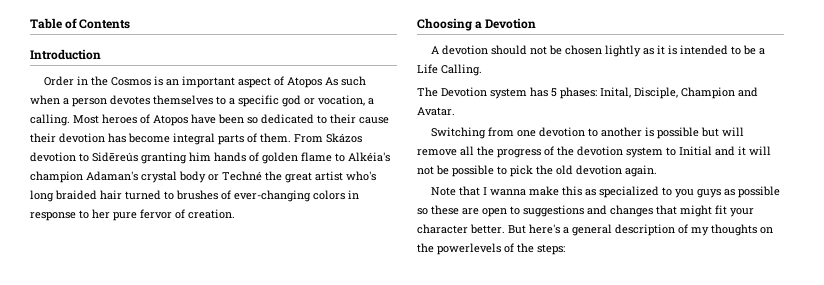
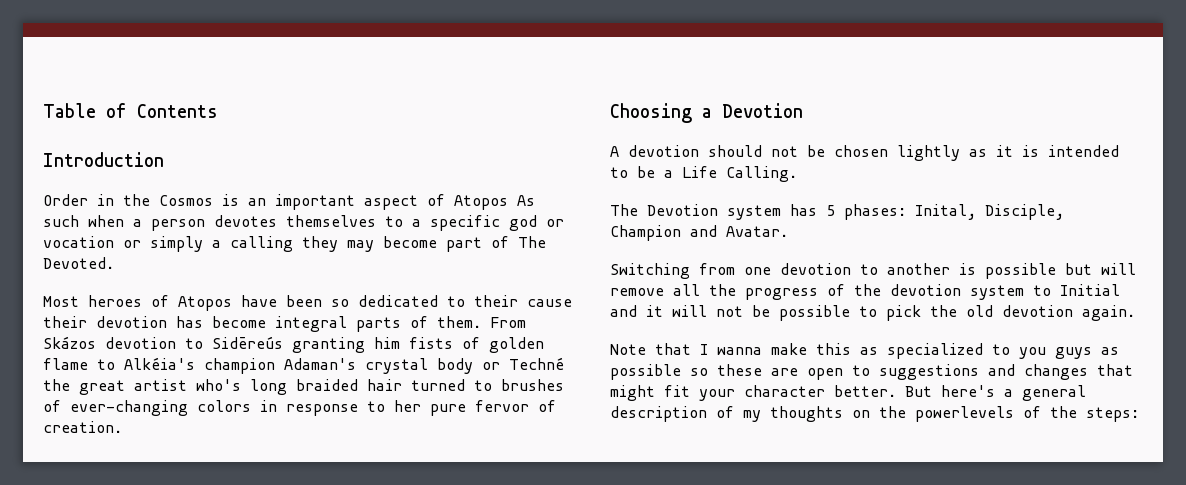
- Order in the Cosmos is an important aspect of Atopos As such when a person devotes themselves to a specific god or vocation, a calling. Most heroes of Atopos have been so dedicated to their cause their devotion has become integral parts of them.
+ Order in the Cosmos is an important aspect of Atopos As such when a person devotes themselves to a specific god or vocation or simply a calling they may become part of The Devoted.
+ Most heroes of Atopos have been so dedicated to their cause their devotion has become integral parts of them.
- From Skázos devotion to Sidēreús granting him hands of golden flame to Alkéia's champion Adaman's crystal body or Techné the great artist who's long braided hair turned to brushes of ever-changing colors in response to her pure fervor of creation.
+ From Skázos devotion to Sidēreús granting him fists of golden flame to Alkéia's champion Adaman's crystal body or Techné the great artist who's long braided hair turned to brushes of ever-changing colors in response to her pure fervor of creation.

